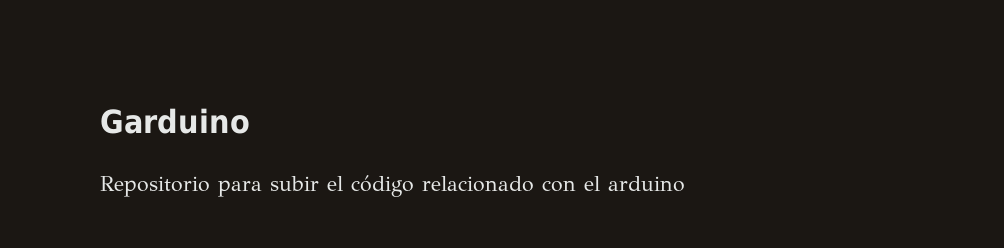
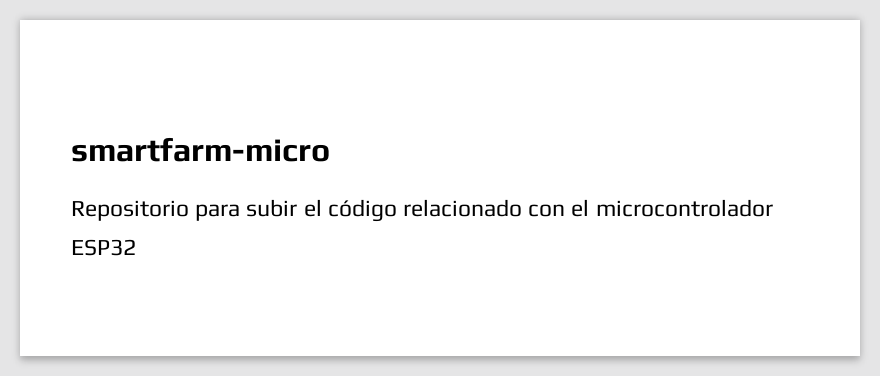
- Garduino
+ smartfarm-micro
- Repositorio para subir el código relacionado con el arduino
+ Repositorio para subir el código relacionado con el microcontrolador ESP32

